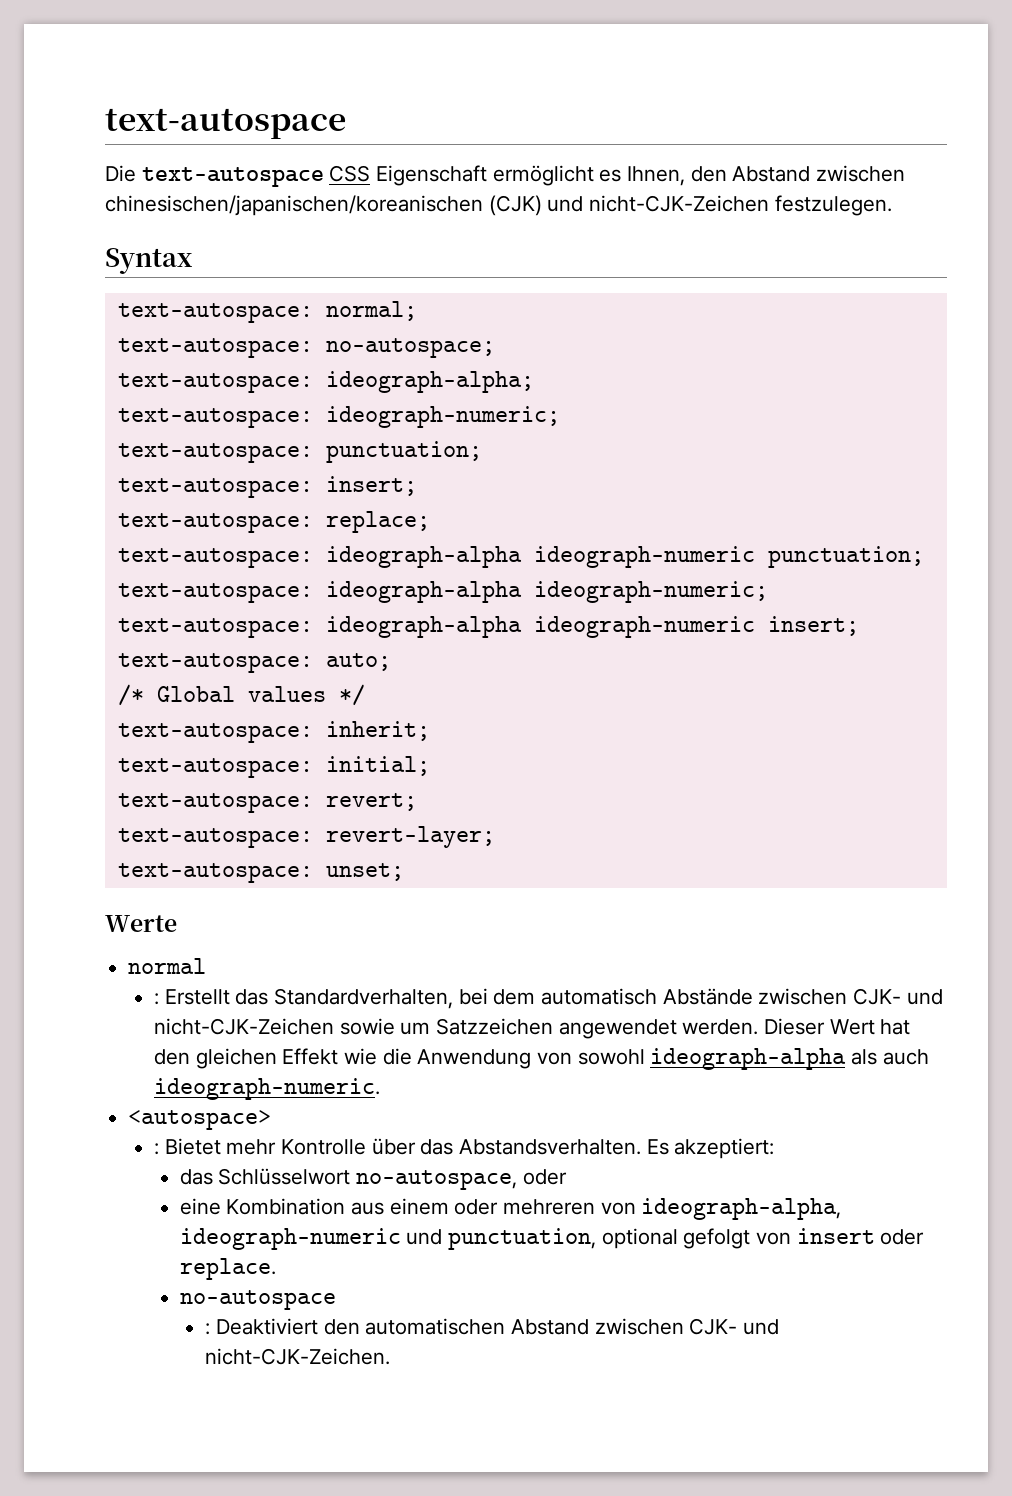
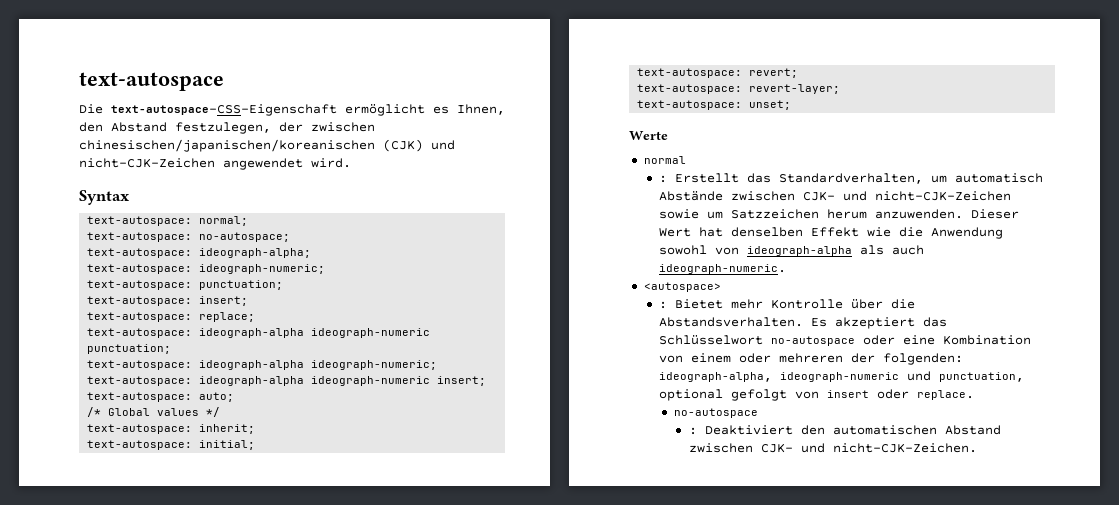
- Die text-autospace CSS Eigenschaft ermöglicht es Ihnen, den Abstand zwischen chinesischen/japanischen/koreanischen (CJK) und nicht-CJK-Zeichen festzulegen.
+ Die text-autospace-CSS-Eigenschaft ermöglicht es Ihnen, den Abstand festzulegen, der zwischen chinesischen/japanischen/koreanischen (CJK) und nicht-CJK-Zeichen angewendet wird.
- : Erstellt das Standardverhalten, bei dem automatisch Abstände zwischen CJK- und nicht-CJK-Zeichen sowie um Satzzeichen angewendet werden.
+ : Erstellt das Standardverhalten, um automatisch Abstände zwischen CJK- und nicht-CJK-Zeichen sowie um Satzzeichen herum anzuwenden.
- Dieser Wert hat den gleichen Effekt wie die Anwendung von sowohl ideograph-alpha als auch ideograph-numeric.
+ Dieser Wert hat denselben Effekt wie die Anwendung sowohl von ideograph-alpha als auch ideograph-numeric.
- : Bietet mehr Kontrolle über das Abstandsverhalten.
+ : Bietet mehr Kontrolle über die Abstandsverhalten.
- Es akzeptiert:
- das Schlüsselwort no-autospace, oder
- eine Kombination aus einem oder mehreren von ideograph-alpha, ideograph-numeric und punctuation, optional gefolgt von insert oder replace.
+ Es akzeptiert das Schlüsselwort no-autospace oder eine Kombination von einem oder mehreren der folgenden: ideograph-alpha, ideograph-numeric und punctuation, optional gefolgt von insert oder replace.

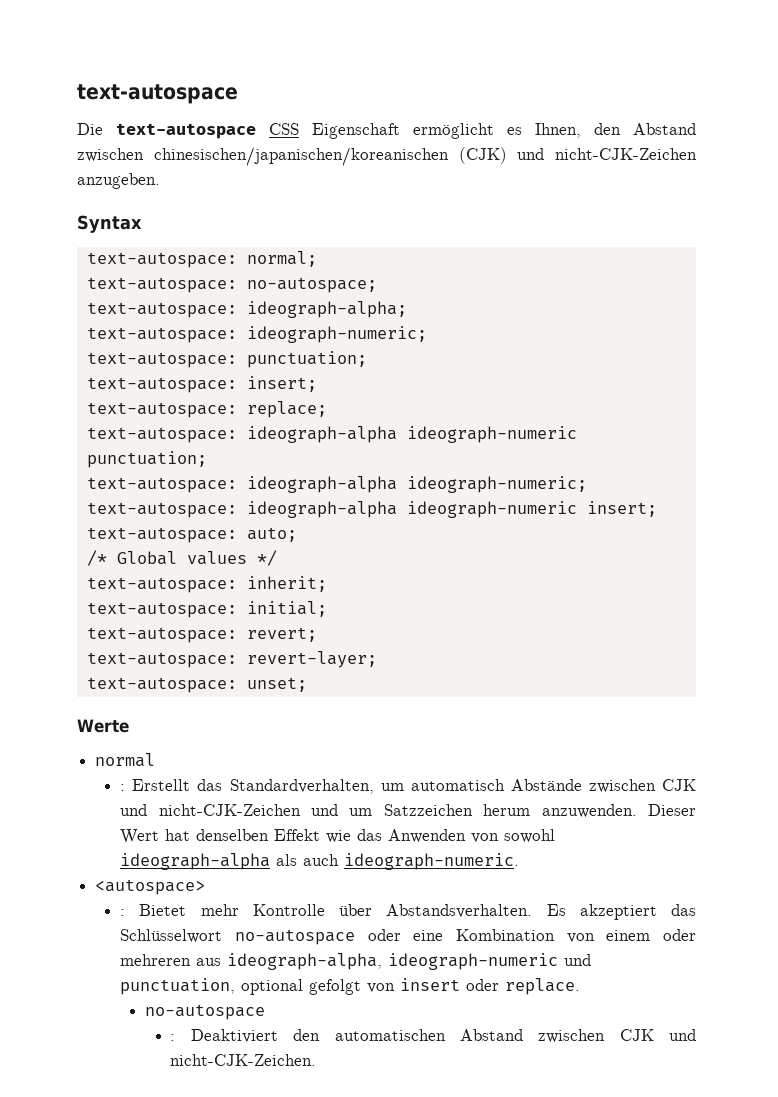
- Die text-autospace-CSS-Eigenschaft ermöglicht es Ihnen, den Abstand festzulegen, der zwischen chinesischen/japanischen/koreanischen (CJK) und nicht-CJK-Zeichen angewendet wird.
+ Die text-autospace CSS Eigenschaft ermöglicht es Ihnen, den Abstand zwischen chinesischen/japanischen/koreanischen (CJK) und nicht-CJK-Zeichen anzugeben.
- : Erstellt das Standardverhalten, um automatisch Abstände zwischen CJK- und nicht-CJK-Zeichen sowie um Satzzeichen herum anzuwenden.
+ : Erstellt das Standardverhalten, um automatisch Abstände zwischen CJK und nicht-CJK-Zeichen und um Satzzeichen herum anzuwenden.
- Dieser Wert hat denselben Effekt wie die Anwendung sowohl von ideograph-alpha als auch ideograph-numeric.
+ Dieser Wert hat denselben Effekt wie das Anwenden von sowohl ideograph-alpha als auch ideograph-numeric.
- : Bietet mehr Kontrolle über die Abstandsverhalten.
+ : Bietet mehr Kontrolle über Abstandsverhalten.
- Es akzeptiert das Schlüsselwort no-autospace oder eine Kombination von einem oder mehreren der folgenden: ideograph-alpha, ideograph-numeric und punctuation, optional gefolgt von insert oder replace.
+ Es akzeptiert das Schlüsselwort no-autospace oder eine Kombination von einem oder mehreren aus ideograph-alpha, ideograph-numeric und punctuation, optional gefolgt von insert oder replace.
- : Deaktiviert den automatischen Abstand zwischen CJK- und nicht-CJK-Zeichen.
+ : Deaktiviert den automatischen Abstand zwischen CJK und nicht-CJK-Zeichen.

